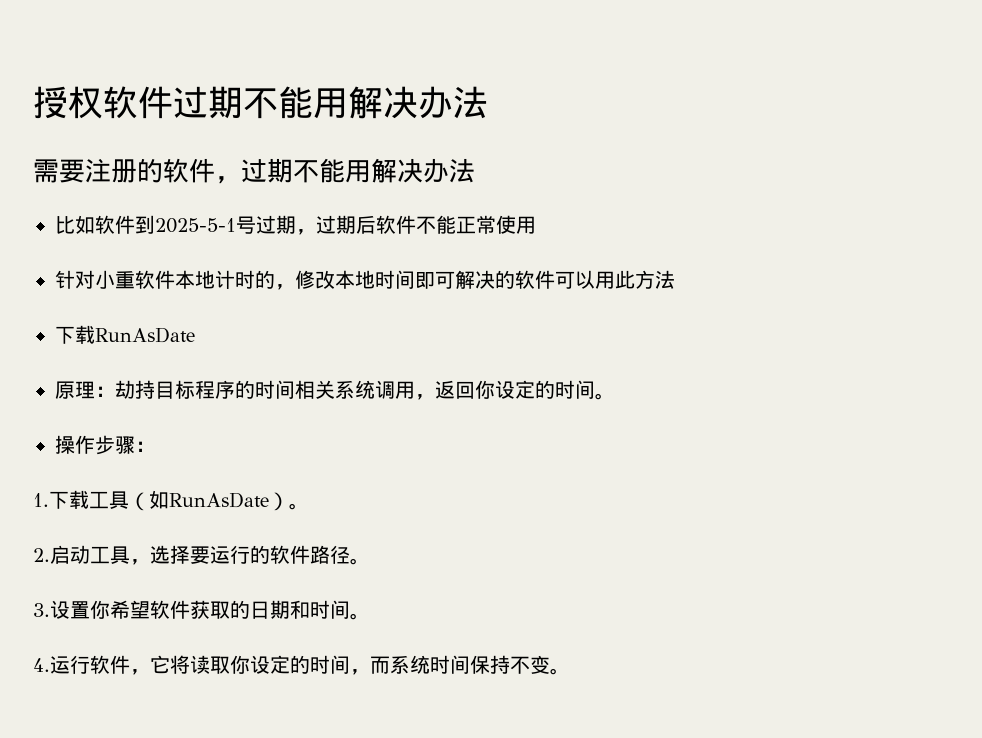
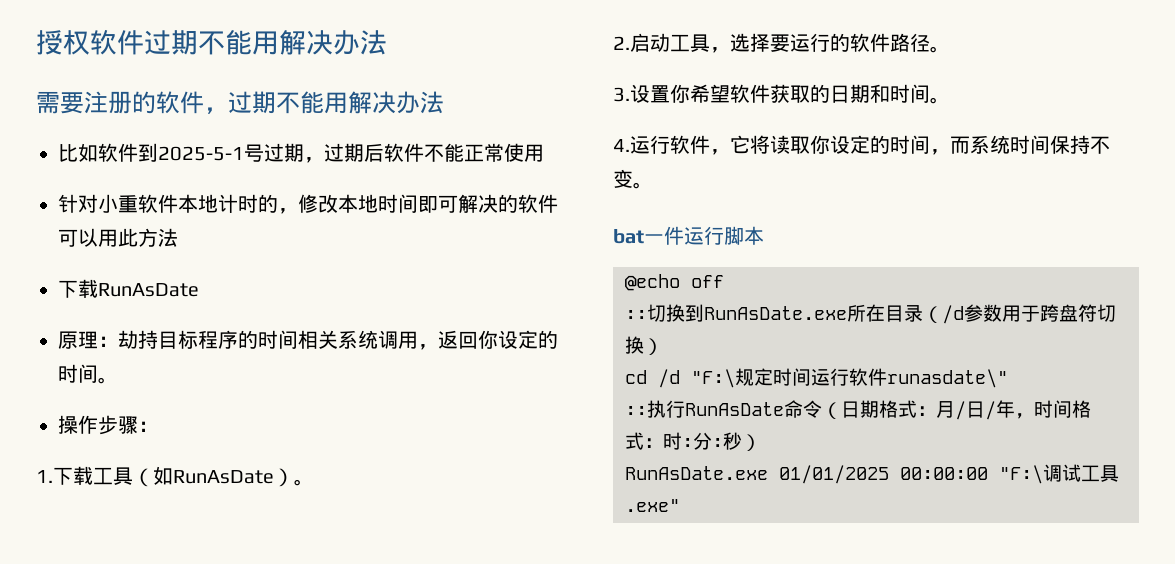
+ bat一件运行脚本
+ @echo off
+ ::切换到RunAsDate.exe所在目录（/d参数用于跨盘符切换）
+ cd /d "F:\规定时间运行软件runasdate\"
+ ::执行RunAsDate命令（日期格式：月/日/年，时间格式：时:分:秒）
+ RunAsDate.exe 01/01/2025 00:00:00 "F:\调试工具.exe"

